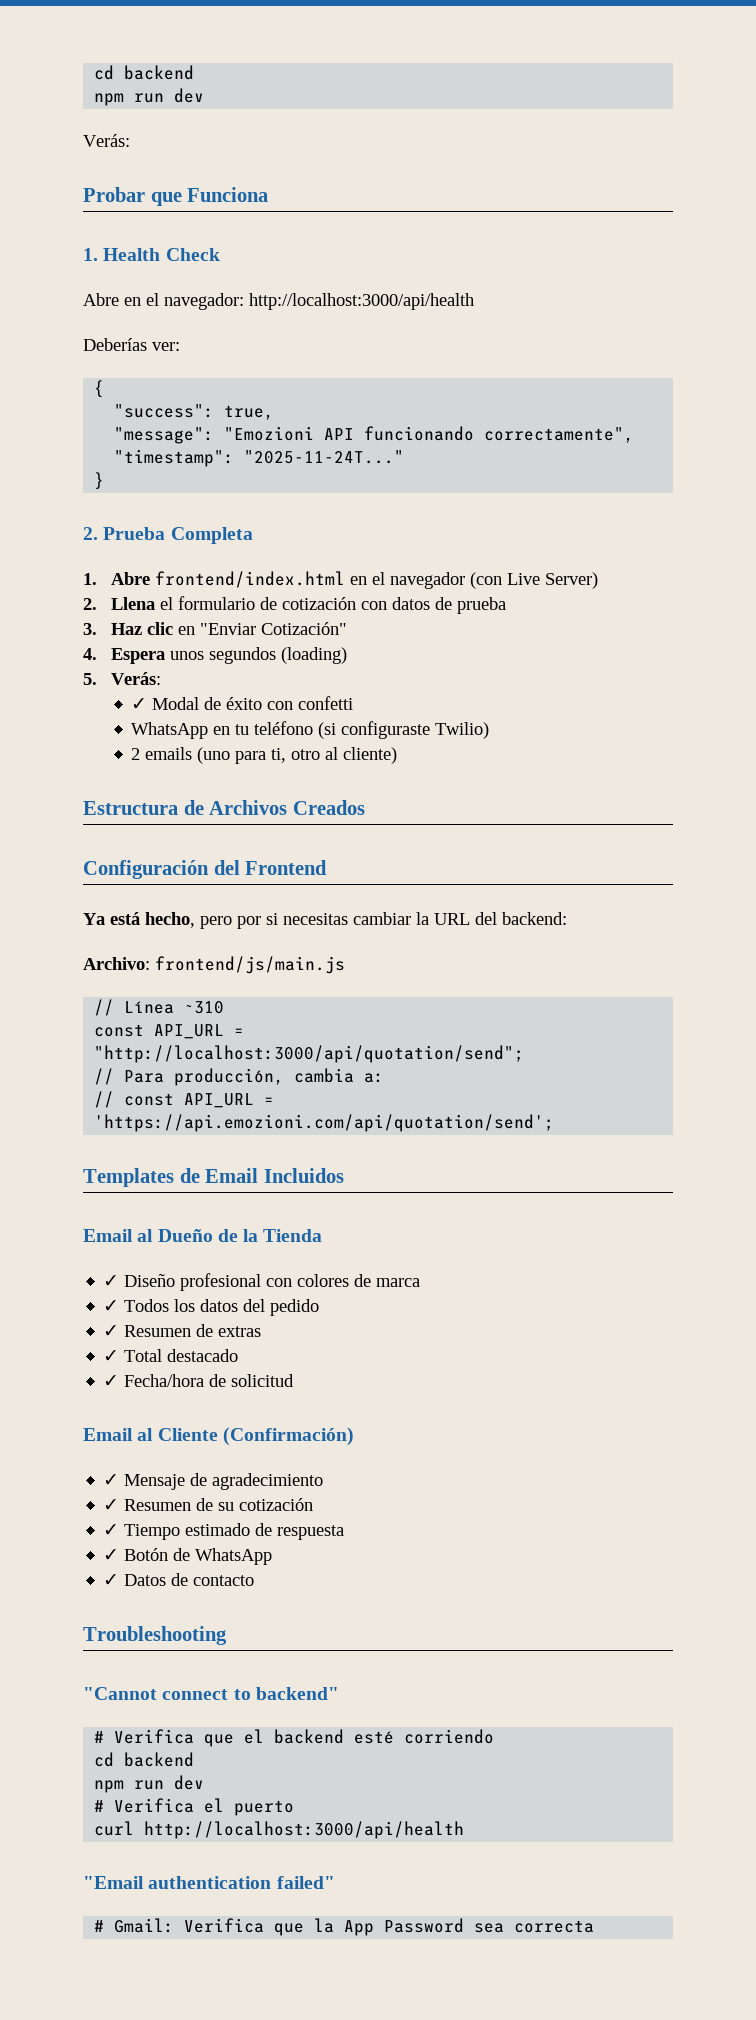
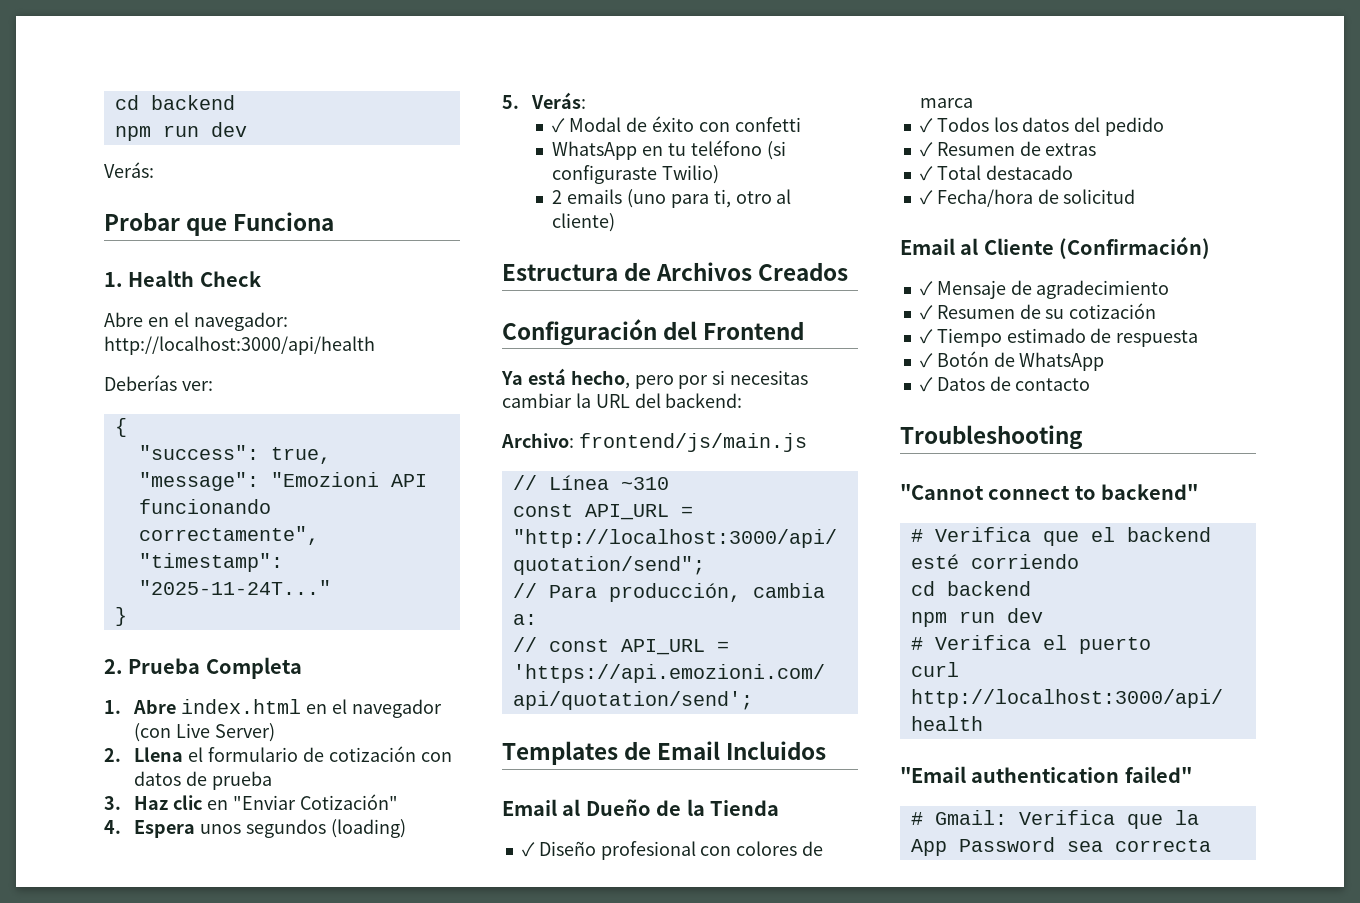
- 1. Abre frontend/index.html en el navegador (con Live Server)
+ 1. Abre index.html en el navegador (con Live Server)

